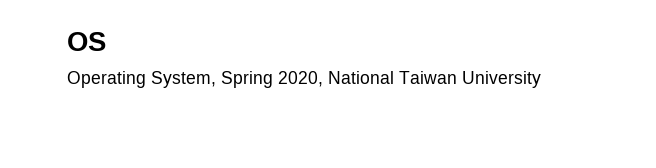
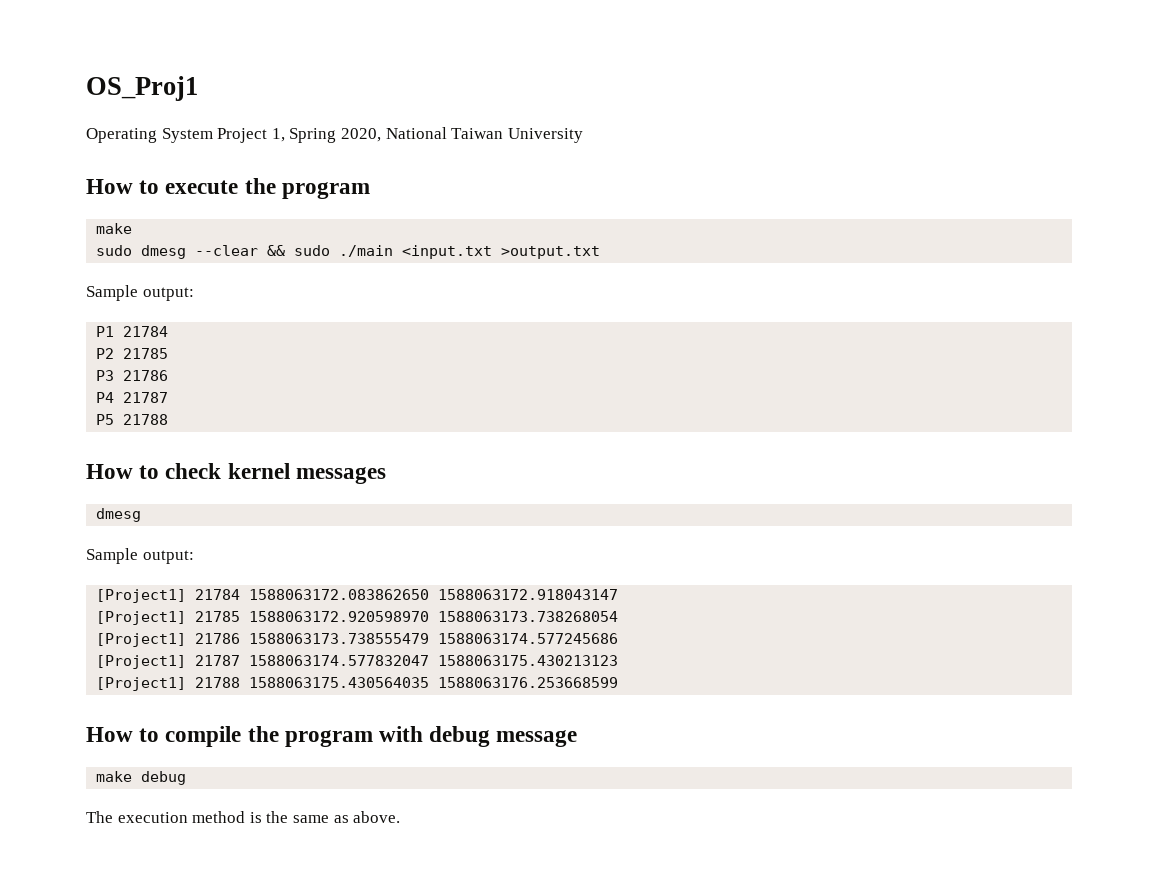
- OS
+ OS_Proj1
- Operating System, Spring 2020, National Taiwan University
+ Operating System Project 1, Spring 2020, National Taiwan University
+ How to execute the program
+ make
+ sudo dmesg --clear && sudo ./main <input.txt >output.txt
+ Sample output:
+ P1 21784
+ P2 21785
+ P3 21786
+ P4 21787
+ P5 21788
+ How to check kernel messages
+ dmesg
+ Sample output:
+ [Project1] 21784 1588063172.083862650 1588063172.918043147
+ [Project1] 21785 1588063172.920598970 1588063173.738268054
+ [Project1] 21786 1588063173.738555479 1588063174.577245686
+ [Project1] 21787 1588063174.577832047 1588063175.430213123
+ [Project1] 21788 1588063175.430564035 1588063176.253668599
+ How to compile the program with debug message
+ make debug
+ The execution method is the same as above.

